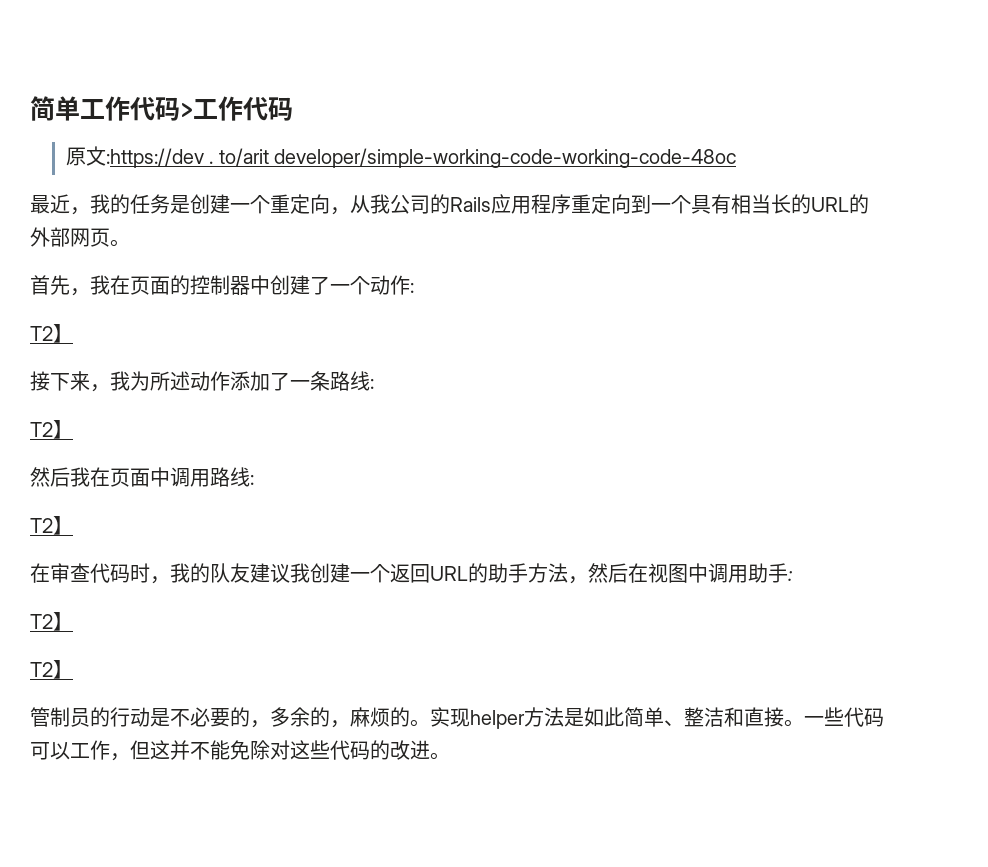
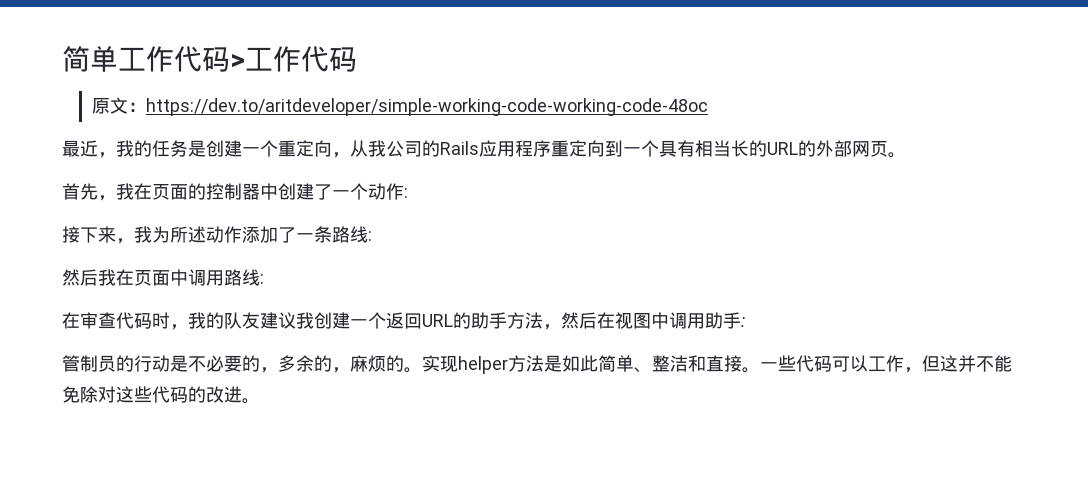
- 原文:https://dev . to/arit developer/simple-working-code-working-code-48oc
+ 原文：https://dev.to/aritdeveloper/simple-working-code-working-code-48oc
  首先，我在页面的控制器中创建了一个动作:
- T2】
  接下来，我为所述动作添加了一条路线:
- T2】
  然后我在页面中调用路线:
- T2】
  在审查代码时，我的队友建议我创建一个返回URL的助手方法，然后在视图中调用助手:
- T2】
- T2】

